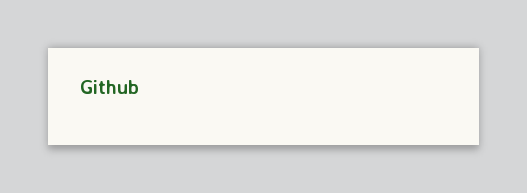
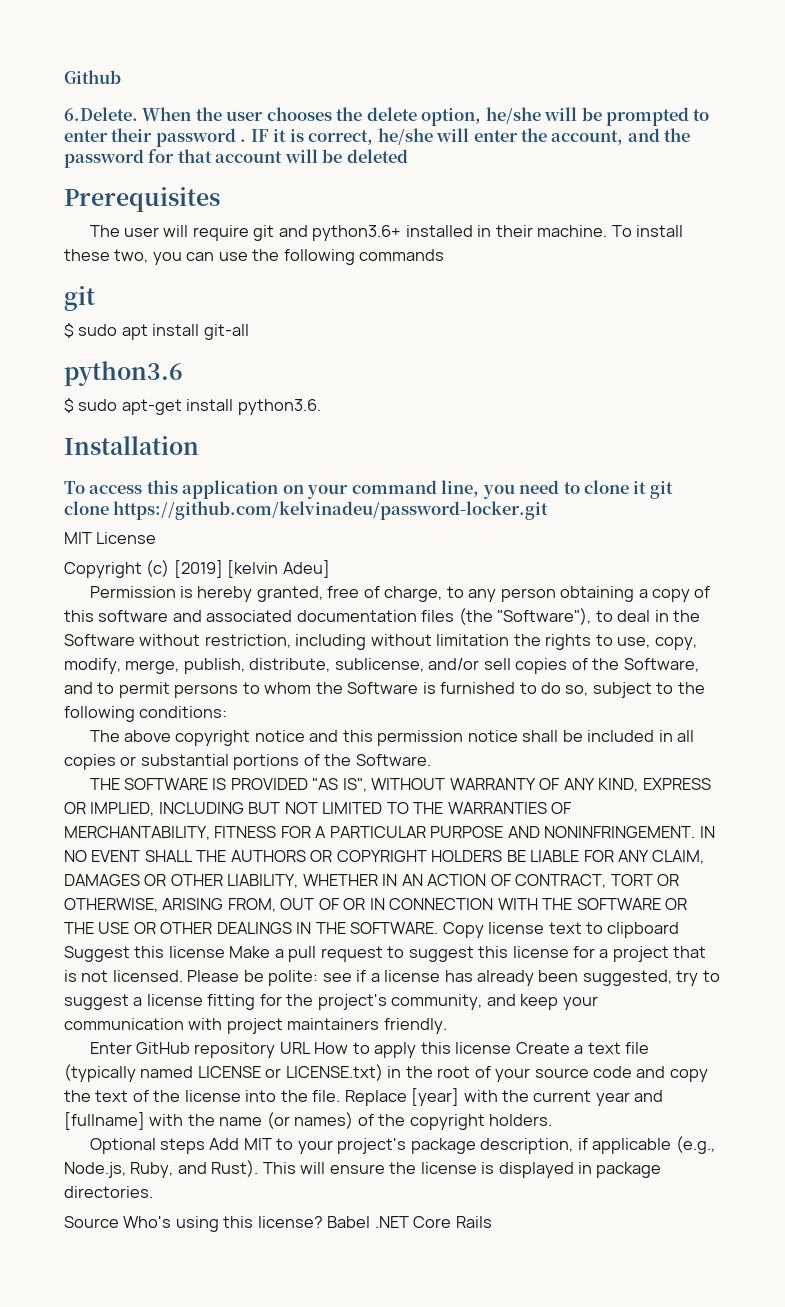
+ 6.Delete. When the user chooses the delete option, he/she will be prompted to enter their password . IF it is correct, he/she will enter the account, and the password for that account will be deleted
+ Prerequisites
+ The user will require git and python3.6+ installed in their machine. To install these two, you can use the following commands
+ git
+ $ sudo apt install git-all
+ python3.6
+ $ sudo apt-get install python3.6.
+ Installation
+ To access this application on your command line, you need to clone it git clone https://github.com/kelvinadeu/password-locker.git
+ MIT License
+ Copyright (c) [2019] [kelvin Adeu]
+ Permission is hereby granted, free of charge, to any person obtaining a copy of this software and associated documentation files (the "Software"), to deal in the Software without restriction, including without limitation the rights to use, copy, modify, merge, publish, distribute, sublicense, and/or sell copies of the Software, and to permit persons to whom the Software is furnished to do so, subject to the following conditions:
+ The above copyright notice and this permission notice shall be included in all copies or substantial portions of the Software.
+ THE SOFTWARE IS PROVIDED "AS IS", WITHOUT WARRANTY OF ANY KIND, EXPRESS OR IMPLIED, INCLUDING BUT NOT LIMITED TO THE WARRANTIES OF MERCHANTABILITY, FITNESS FOR A PARTICULAR PURPOSE AND NONINFRINGEMENT. IN NO EVENT SHALL THE AUTHORS OR COPYRIGHT HOLDERS BE LIABLE FOR ANY CLAIM, DAMAGES OR OTHER LIABILITY, WHETHER IN AN ACTION OF CONTRACT, TORT OR OTHERWISE, ARISING FROM, OUT OF OR IN CONNECTION WITH THE SOFTWARE OR THE USE OR OTHER DEALINGS IN THE SOFTWARE. Copy license text to clipboard Suggest this license Make a pull request to suggest this license for a project that is not licensed. Please be polite: see if a license has already been suggested, try to suggest a license fitting for the project's community, and keep your communication with project maintainers friendly.
+ Enter GitHub repository URL How to apply this license Create a text file (typically named LICENSE or LICENSE.txt) in the root of your source code and copy the text of the license into the file. Replace [year] with the current year and [fullname] with the name (or names) of the copyright holders.
+ Optional steps Add MIT to your project's package description, if applicable (e.g., Node.js, Ruby, and Rust). This will ensure the license is displayed in package directories.
+ Source Who's using this license? Babel .NET Core Rails

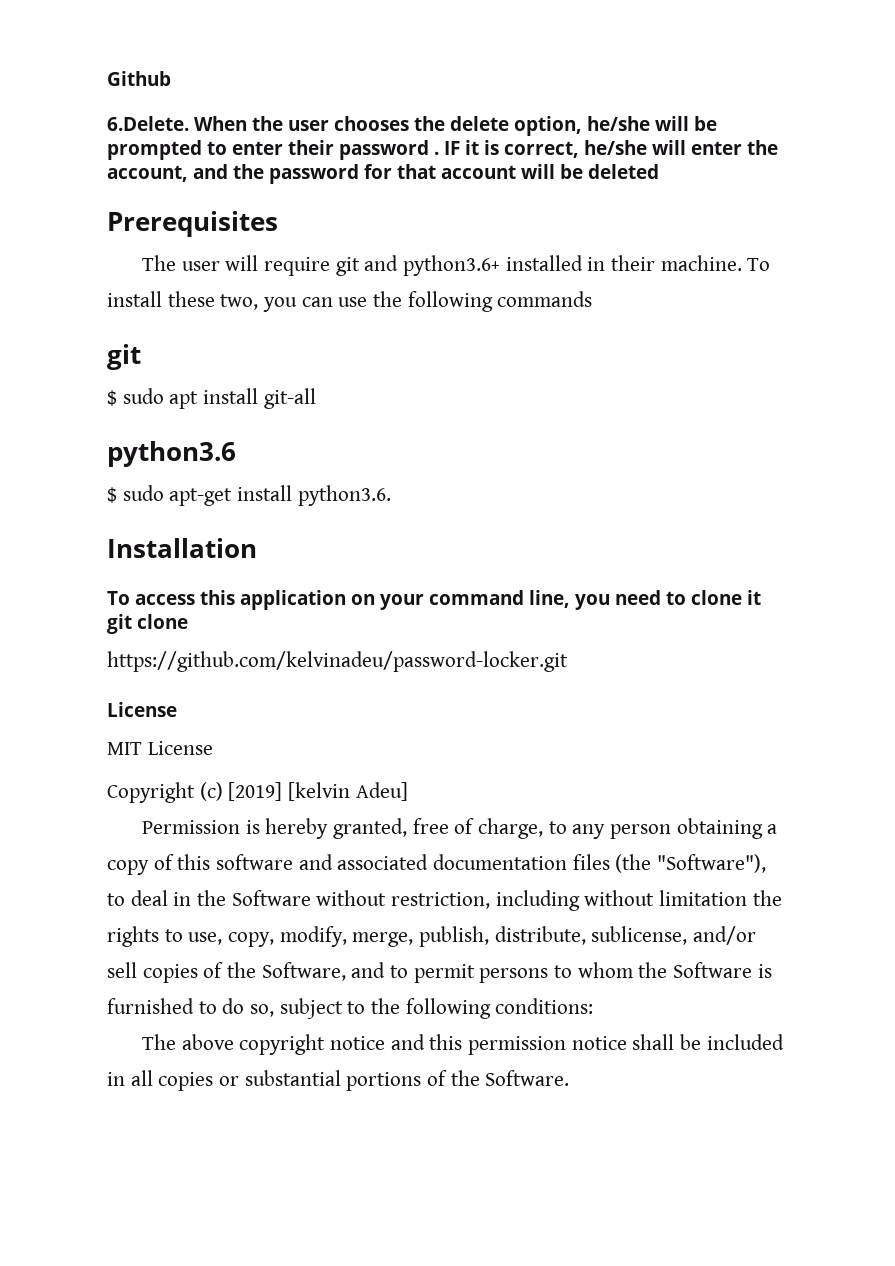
- To access this application on your command line, you need to clone it git clone https://github.com/kelvinadeu/password-locker.git
+ To access this application on your command line, you need to clone it git clone
+ https://github.com/kelvinadeu/password-locker.git
+ License
- THE SOFTWARE IS PROVIDED "AS IS", WITHOUT WARRANTY OF ANY KIND, EXPRESS OR IMPLIED, INCLUDING BUT NOT LIMITED TO THE WARRANTIES OF MERCHANTABILITY, FITNESS FOR A PARTICULAR PURPOSE AND NONINFRINGEMENT. IN NO EVENT SHALL THE AUTHORS OR COPYRIGHT HOLDERS BE LIABLE FOR ANY CLAIM, DAMAGES OR OTHER LIABILITY, WHETHER IN AN ACTION OF CONTRACT, TORT OR OTHERWISE, ARISING FROM, OUT OF OR IN CONNECTION WITH THE SOFTWARE OR THE USE OR OTHER DEALINGS IN THE SOFTWARE. Copy license text to clipboard Suggest this license Make a pull request to suggest this license for a project that is not licensed. Please be polite: see if a license has already been suggested, try to suggest a license fitting for the project's community, and keep your communication with project maintainers friendly.
- Enter GitHub repository URL How to apply this license Create a text file (typically named LICENSE or LICENSE.txt) in the root of your source code and copy the text of the license into the file. Replace [year] with the current year and [fullname] with the name (or names) of the copyright holders.
- Optional steps Add MIT to your project's package description, if applicable (e.g., Node.js, Ruby, and Rust). This will ensure the license is displayed in package directories.
- Source Who's using this license? Babel .NET Core Rails

